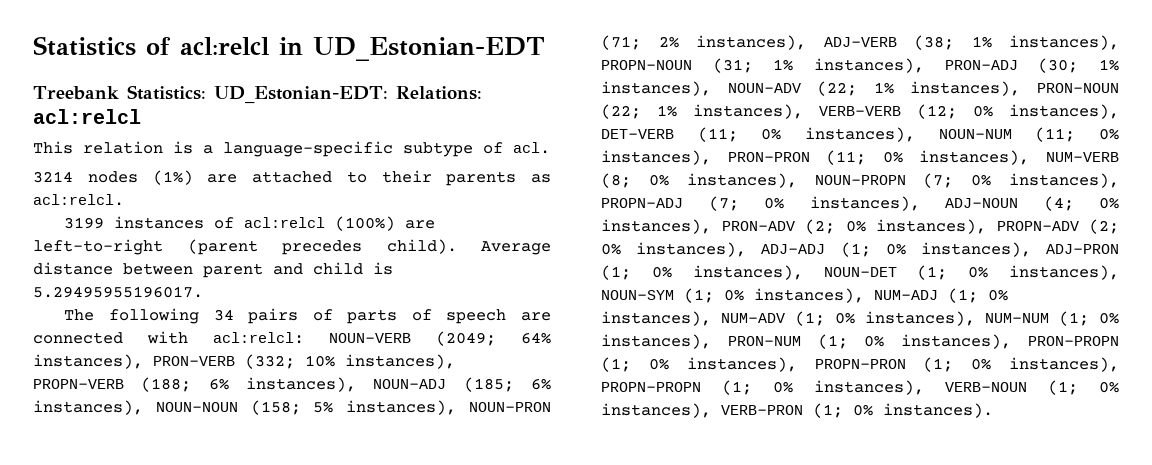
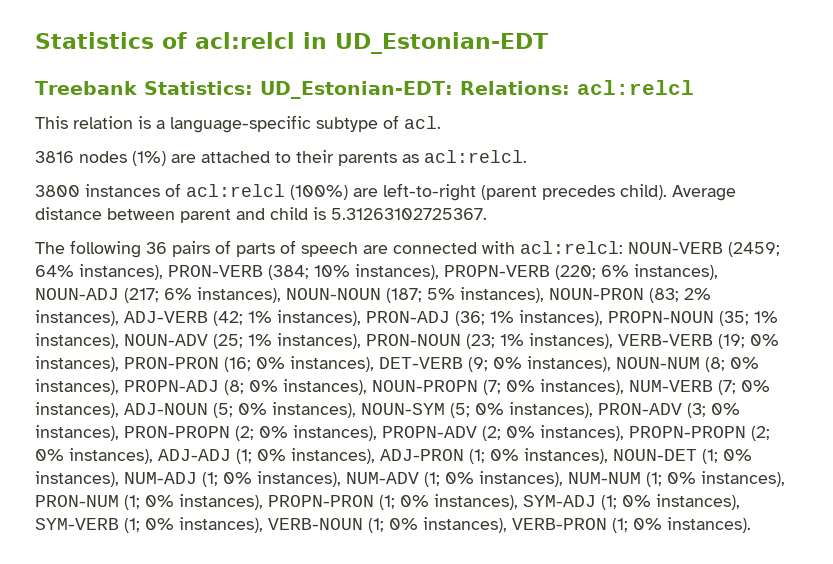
- 3214 nodes (1%) are attached to their parents as acl:relcl.
+ 3816 nodes (1%) are attached to their parents as acl:relcl.
- 3199 instances of acl:relcl (100%) are left-to-right (parent precedes child).
+ 3800 instances of acl:relcl (100%) are left-to-right (parent precedes child).
- Average distance between parent and child is 5.29495955196017.
+ Average distance between parent and child is 5.31263102725367.
- The following 34 pairs of parts of speech are connected with acl:relcl:
+ The following 36 pairs of parts of speech are connected with acl:relcl:
- NOUN-VERB (2049;
+ NOUN-VERB (2459;
- 64% instances), PRON-VERB (332;
+ 64% instances), PRON-VERB (384;
- 10% instances), PROPN-VERB (188;
+ 10% instances), PROPN-VERB (220;
- 6% instances), NOUN-ADJ (185;
+ 6% instances), NOUN-ADJ (217;
- 6% instances), NOUN-NOUN (158;
+ 6% instances), NOUN-NOUN (187;
- 5% instances), NOUN-PRON (71;
+ 5% instances), NOUN-PRON (83;
- 2% instances), ADJ-VERB (38; 1% instances), PROPN-NOUN (31; 1% instances), PRON-ADJ (30;
+ 2% instances), ADJ-VERB (42; 1% instances), PRON-ADJ (36; 1% instances), PROPN-NOUN (35;
- 1% instances), NOUN-ADV (22;
+ 1% instances), NOUN-ADV (25;
- 1% instances), PRON-NOUN (22;
+ 1% instances), PRON-NOUN (23;
- 1% instances), VERB-VERB (12;
+ 1% instances), VERB-VERB (19; 0% instances), PRON-PRON (16;
- 0% instances), DET-VERB (11;
+ 0% instances), DET-VERB (9;
- 0% instances), NOUN-NUM (11; 0% instances), PRON-PRON (11; 0% instances), NUM-VERB (8;
+ 0% instances), NOUN-NUM (8; 0% instances), PROPN-ADJ (8;
- 0% instances), PROPN-ADJ (7;
+ 0% instances), NUM-VERB (7;
- 0% instances), ADJ-NOUN (4; 0% instances), PRON-ADV (2;
+ 0% instances), ADJ-NOUN (5; 0% instances), NOUN-SYM (5; 0% instances), PRON-ADV (3; 0% instances), PRON-PROPN (2;
- 0% instances), ADJ-ADJ (1;
+ 0% instances), PROPN-PROPN (2; 0% instances), ADJ-ADJ (1;
- 0% instances), NOUN-SYM (1; 0% instances), NUM-ADJ (1;
+ 0% instances), NUM-ADJ (1;
- 0% instances), PRON-PROPN (1; 0% instances), PROPN-PRON (1; 0% instances), PROPN-PROPN (1;
+ 0% instances), PROPN-PRON (1; 0% instances), SYM-ADJ (1; 0% instances), SYM-VERB (1;

